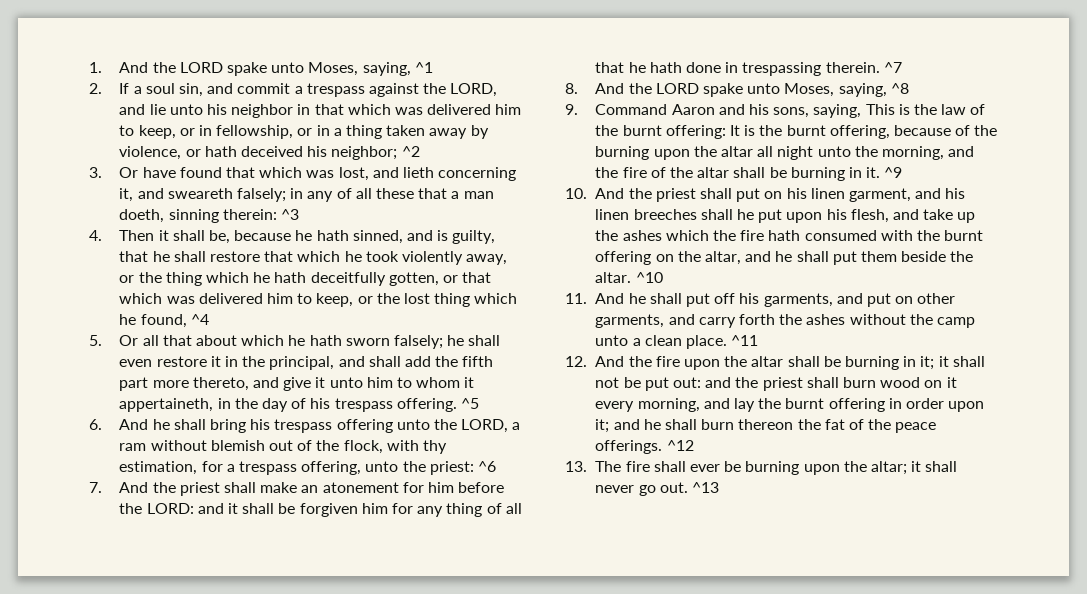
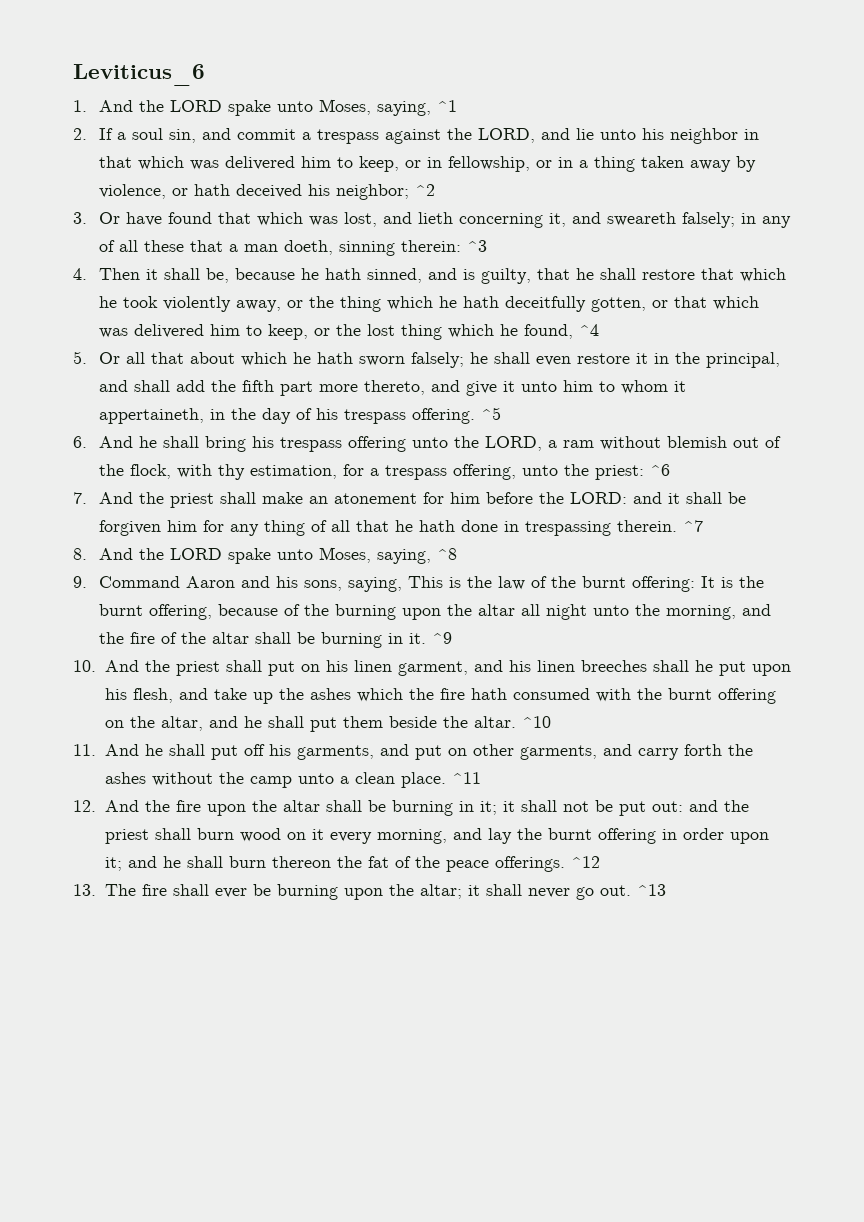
+ Leviticus_6

